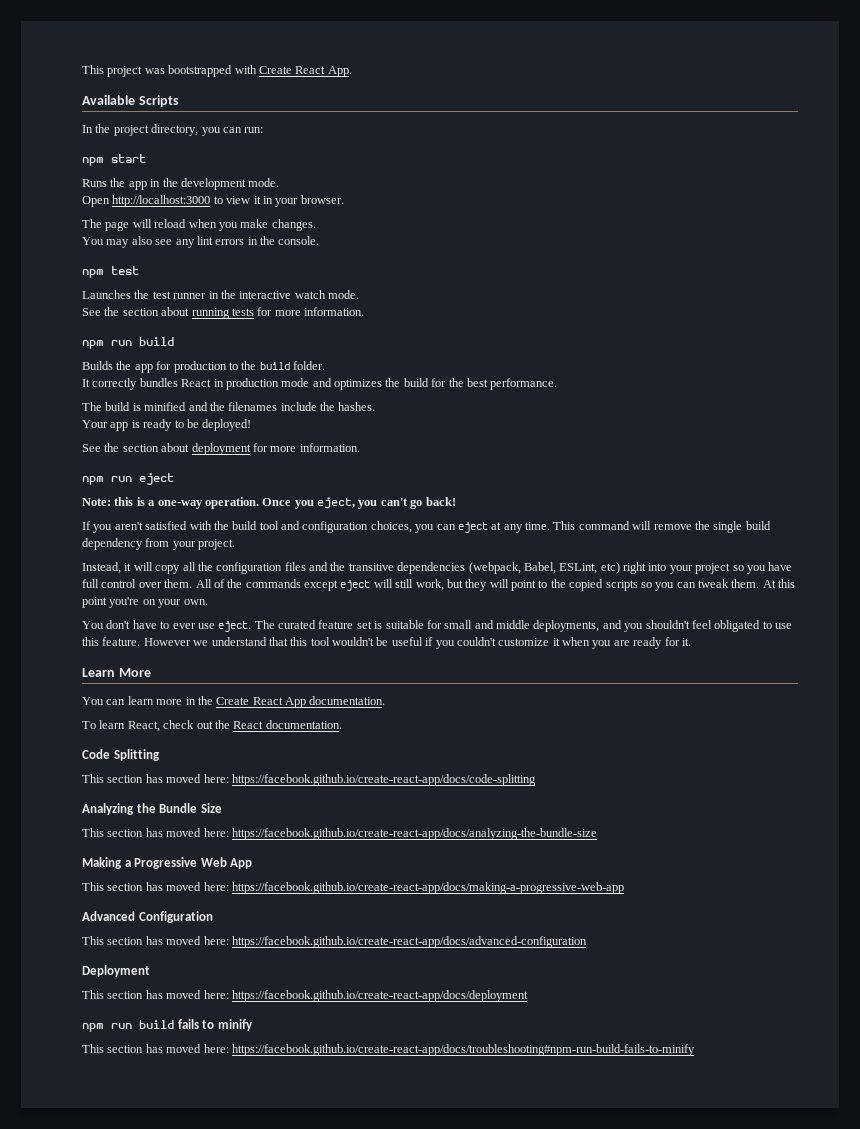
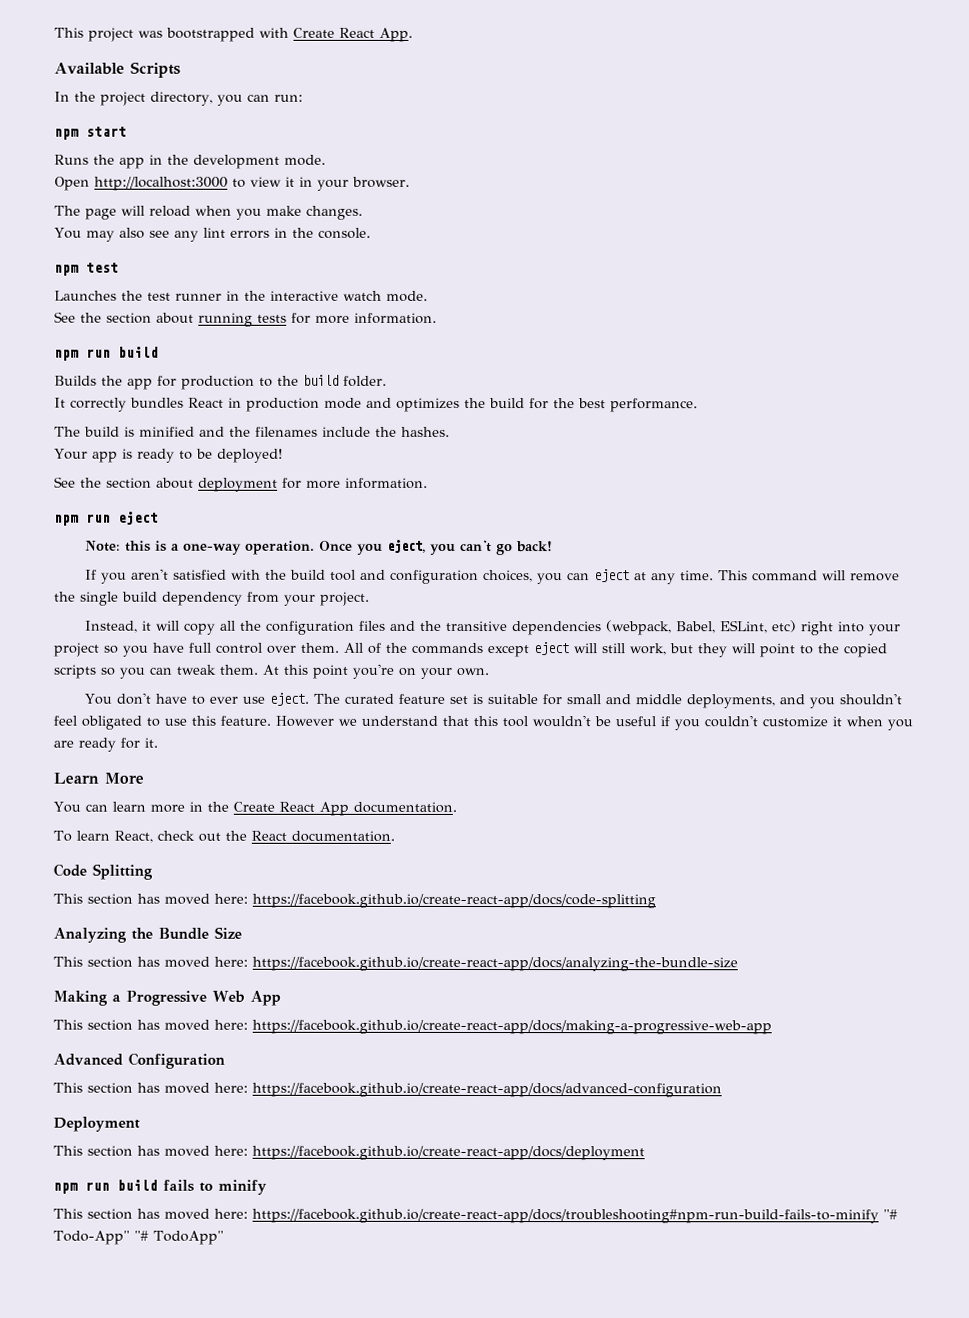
- This section has moved here: https://facebook.github.io/create-react-app/docs/troubleshooting#npm-run-build-fails-to-minify
+ This section has moved here: https://facebook.github.io/create-react-app/docs/troubleshooting#npm-run-build-fails-to-minify "# Todo-App" "# TodoApp"

